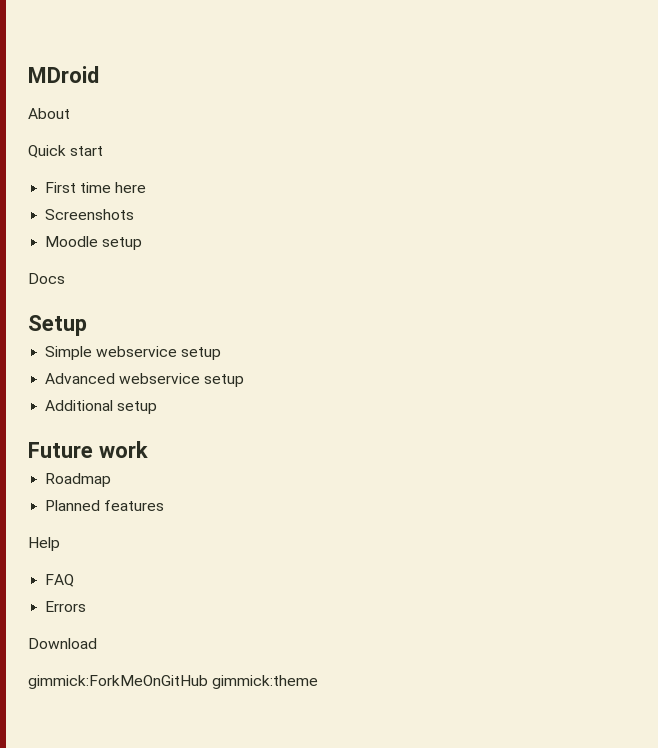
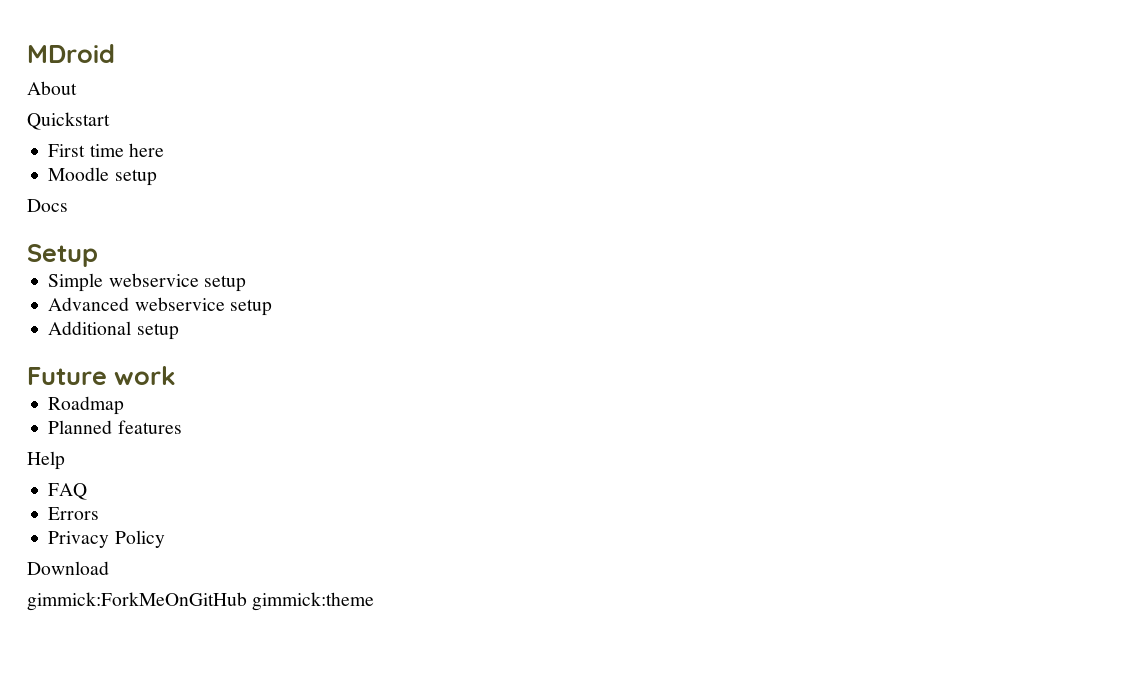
- Quick start
+ Quickstart
- Screenshots
+ Privacy Policy

